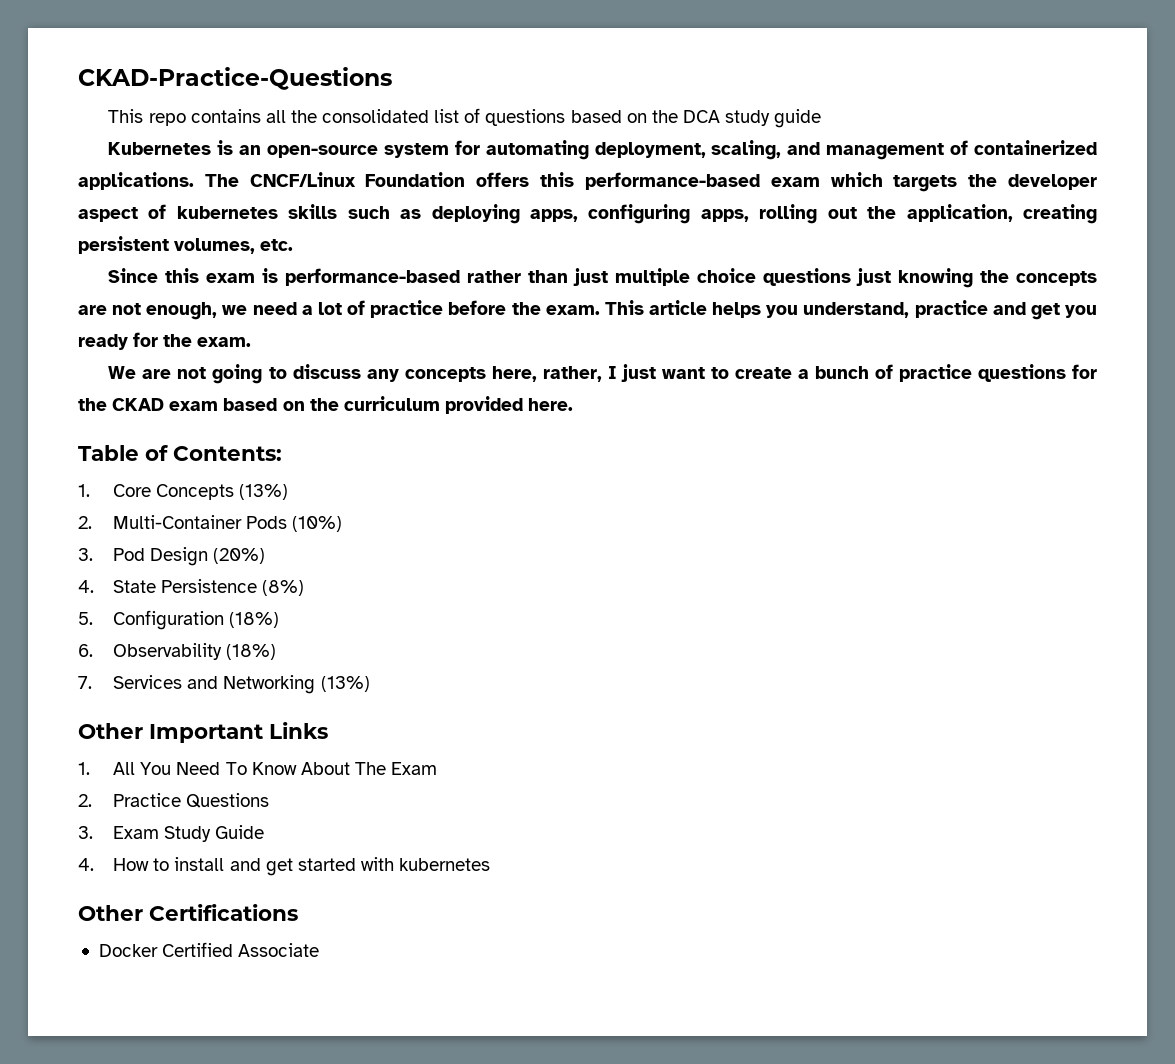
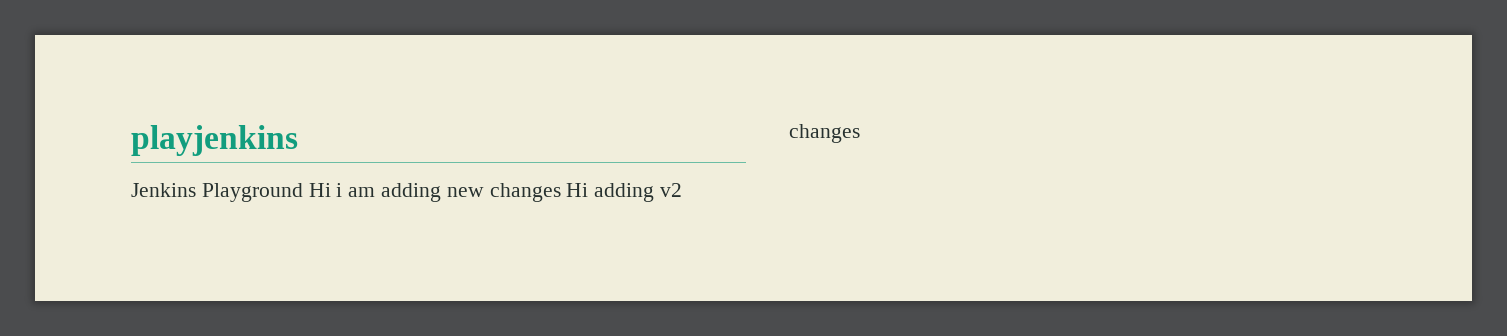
- CKAD-Practice-Questions
- This repo contains all the consolidated list of questions based on the DCA study guide
- Kubernetes is an open-source system for automating deployment, scaling, and management of containerized applications. The CNCF/Linux Foundation offers this performance-based exam which targets the developer aspect of kubernetes skills such as deploying apps, configuring apps, rolling out the application, creating persistent volumes, etc.
- Since this exam is performance-based rather than just multiple choice questions just knowing the concepts are not enough, we need a lot of practice before the exam. This article helps you understand, practice and get you ready for the exam.
- We are not going to discuss any concepts here, rather, I just want to create a bunch of practice questions for the CKAD exam based on the curriculum provided here.
- Table of Contents:
- 1. Core Concepts (13%)
- 2. Multi-Container Pods (10%)
- 3. Pod Design (20%)
- 4. State Persistence (8%)
- 5. Configuration (18%)
- 6. Observability (18%)
- 7. Services and Networking (13%)
- Other Important Links
- 1. All You Need To Know About The Exam
- 2. Practice Questions
- 3. Exam Study Guide
- 4. How to install and get started with kubernetes
- Other Certifications
- Docker Certified Associate
+ playjenkins
+ Jenkins Playground Hi i am adding new changes Hi adding v2 changes

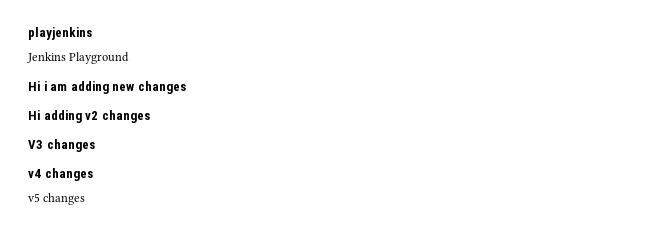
- Jenkins Playground Hi i am adding new changes Hi adding v2 changes
+ Jenkins Playground
+ Hi i am adding new changes
+ Hi adding v2 changes
+ V3 changes
+ v4 changes
+ v5 changes

